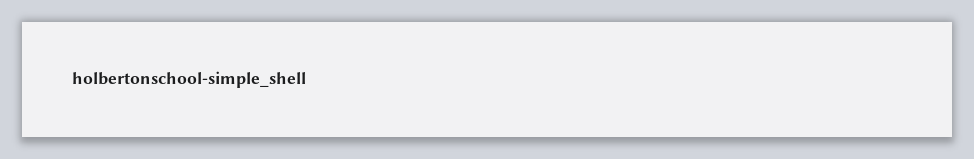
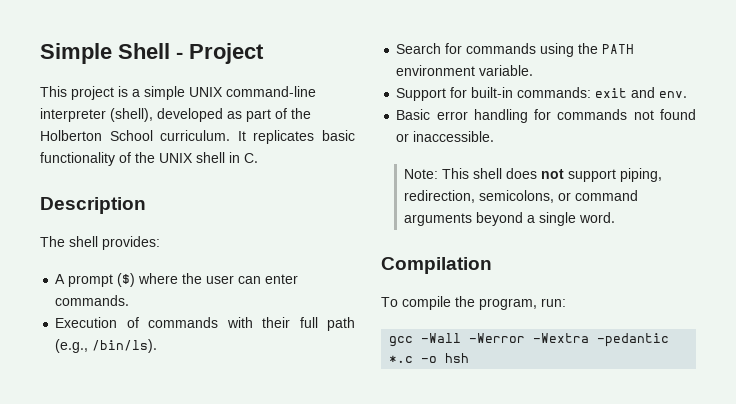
- holbertonschool-simple_shell
+ Simple Shell - Project
+ This project is a simple UNIX command-line interpreter (shell), developed as part of the Holberton School curriculum. It replicates basic functionality of the UNIX shell in C.
+ Description
+ The shell provides:
+ A prompt ($) where the user can enter commands.
+ Execution of commands with their full path (e.g., /bin/ls).
+ Search for commands using the PATH environment variable.
+ Support for built-in commands: exit and env.
+ Basic error handling for commands not found or inaccessible.
+ Note: This shell does not support piping, redirection, semicolons, or command arguments beyond a single word.
+ Compilation
+ To compile the program, run:
+ gcc -Wall -Werror -Wextra -pedantic *.c -o hsh

